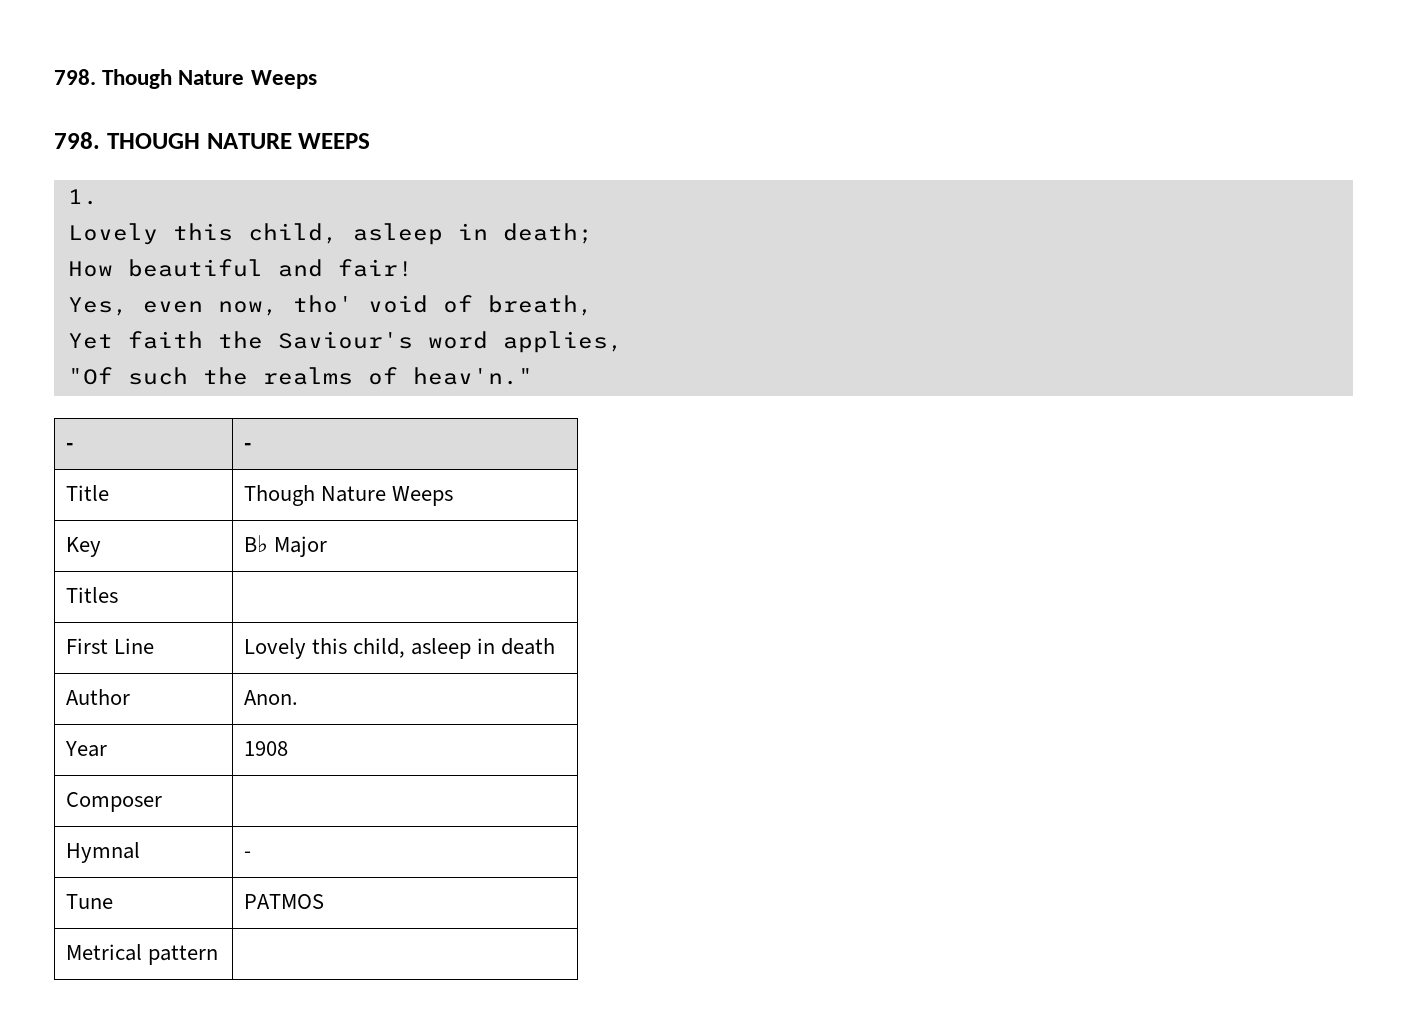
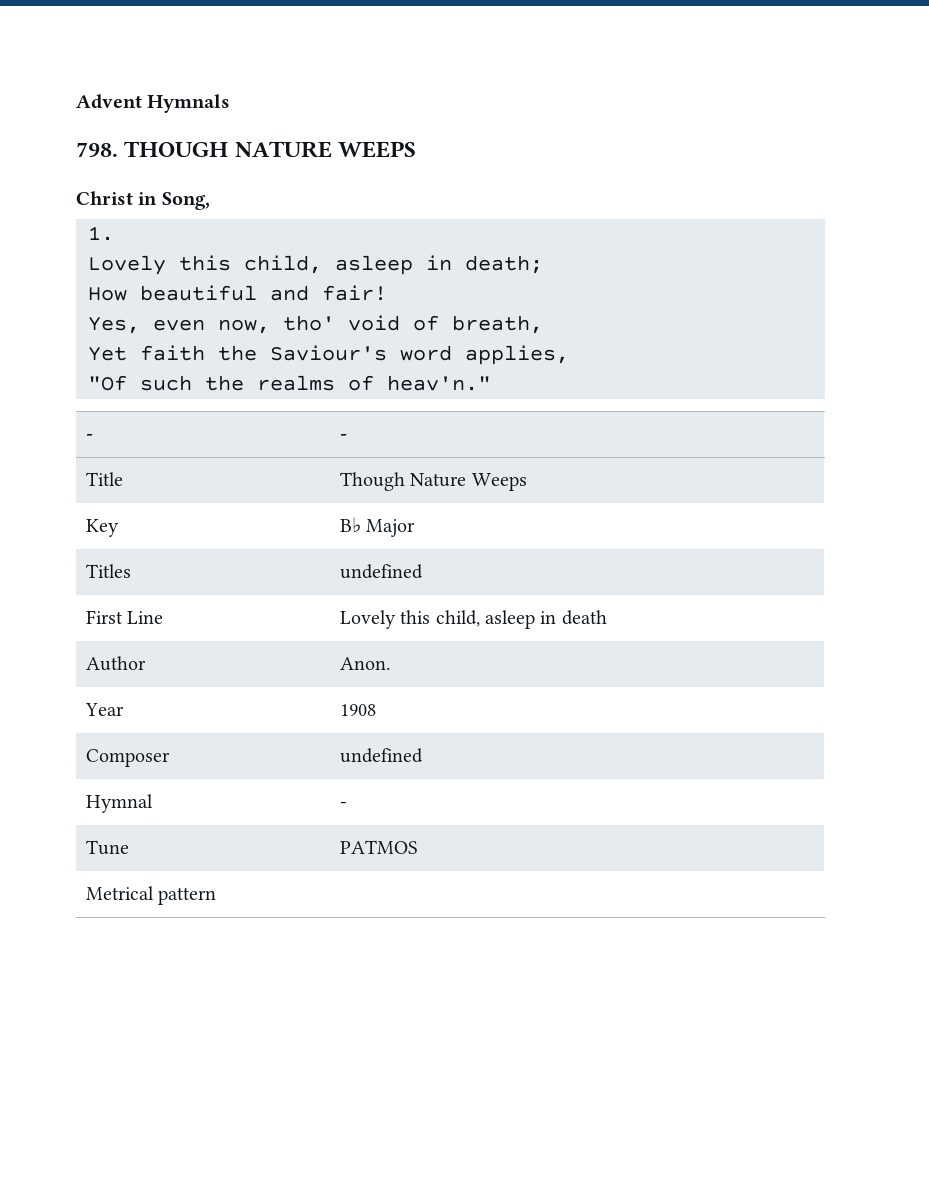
- 798. Though Nature Weeps
+ Advent Hymnals
+ Christ in Song,
- Titles |
+ Titles | undefined
- Composer |
+ Composer | undefined

